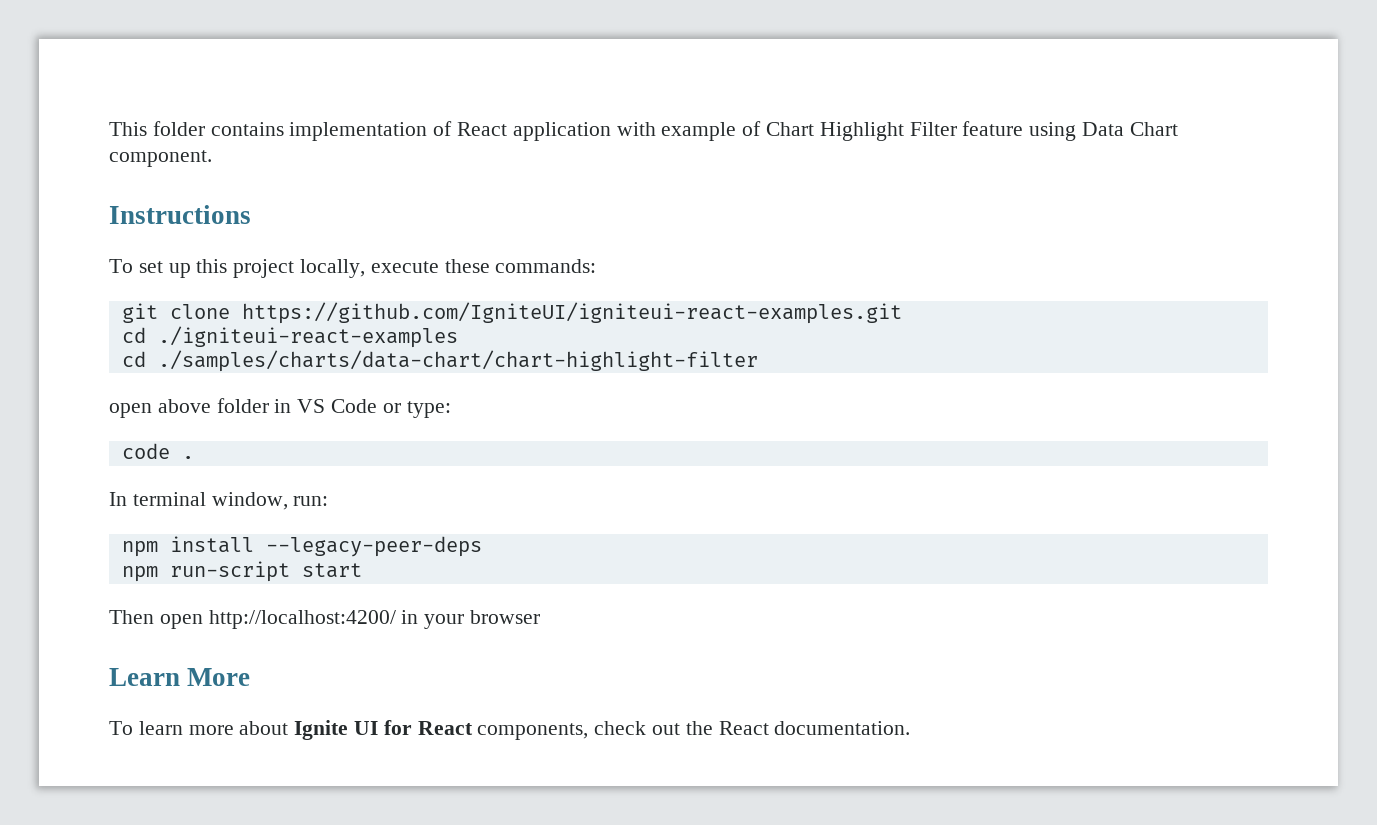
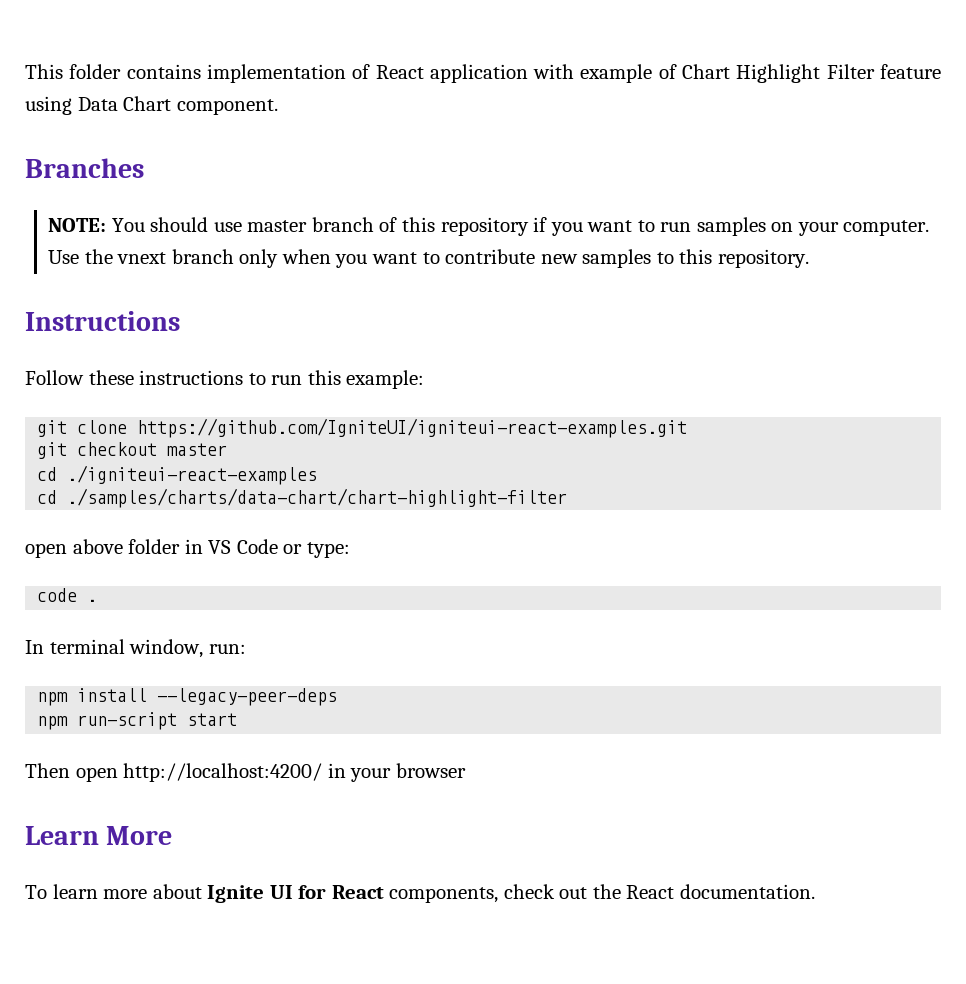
+ Branches
+ NOTE: You should use master branch of this repository if you want to run samples on your computer. Use the vnext branch only when you want to contribute new samples to this repository.
  Instructions
- To set up this project locally, execute these commands:
+ Follow these instructions to run this example:
+ git checkout master

